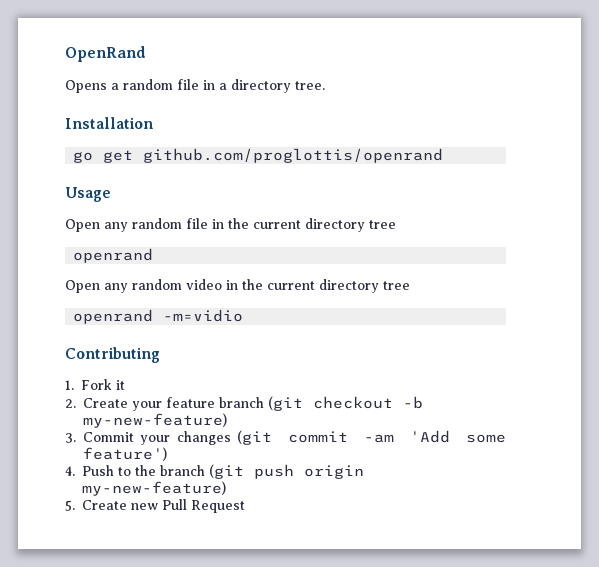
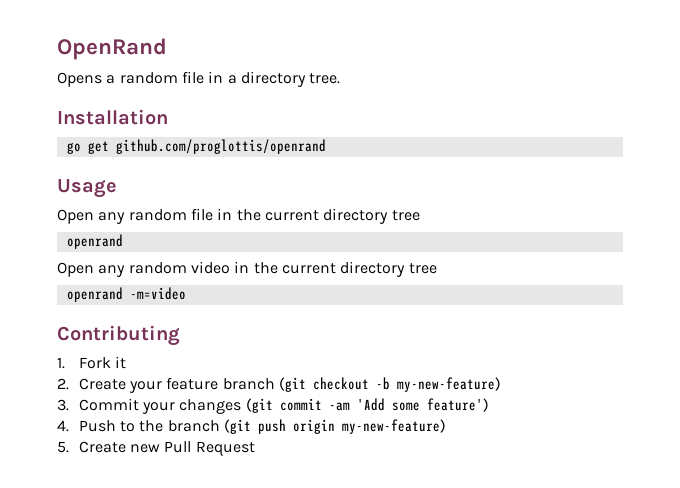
- openrand -m=vidio
+ openrand -m=video

